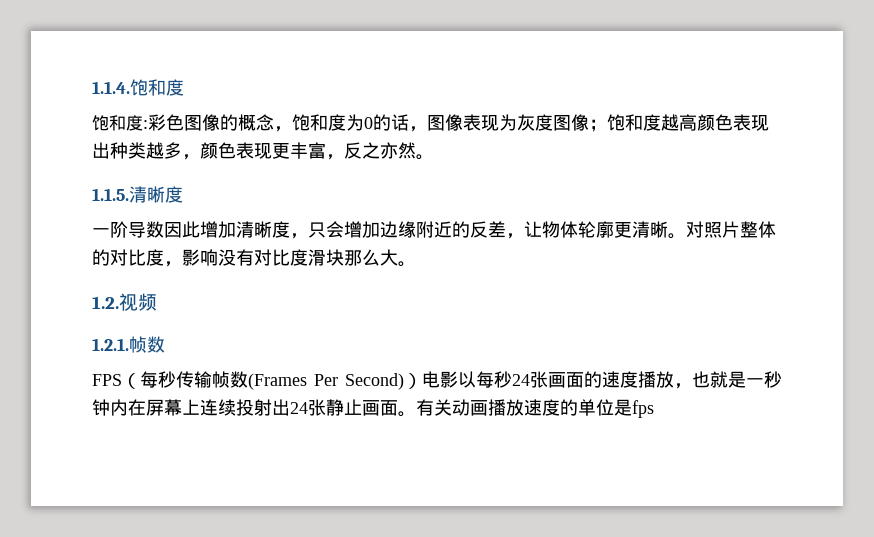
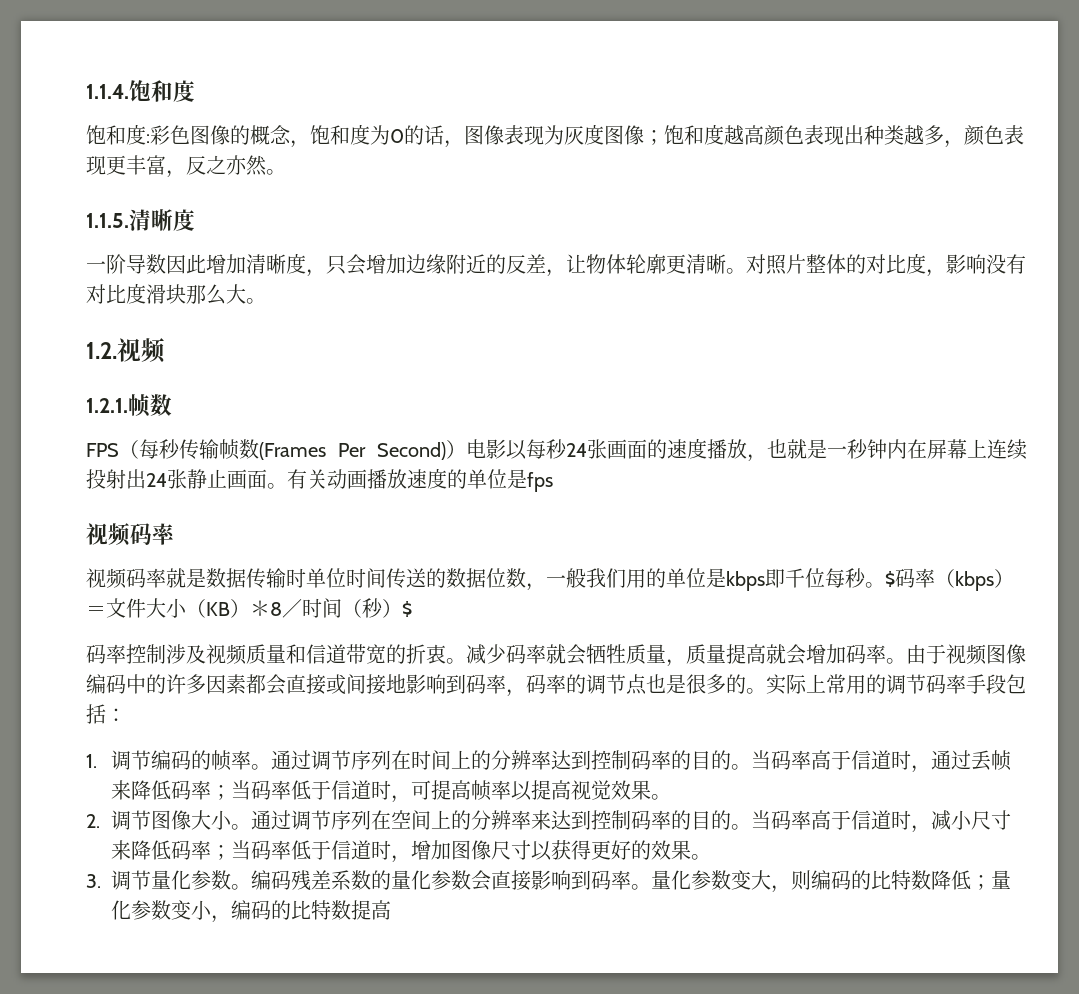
  有关动画播放速度的单位是fps
+ 视频码率
+ 视频码率就是数据传输时单位时间传送的数据位数，一般我们用的单位是kbps即千位每秒。$码率（kbps）＝文件大小（KB）＊8／时间（秒）$
+ 码率控制涉及视频质量和信道带宽的折衷。减少码率就会牺牲质量，质量提高就会增加码率。由于视频图像编码中的许多因素都会直接或间接地影响到码率，码率的调节点也是很多的。实际上常用的调节码率手段包括：
+ 1.调节编码的帧率。通过调节序列在时间上的分辨率达到控制码率的目的。当码率高于信道时，通过丢帧来降低码率；当码率低于信道时，可提高帧率以提高视觉效果。
+ 2.调节图像大小。通过调节序列在空间上的分辨率来达到控制码率的目的。当码率高于信道时，减小尺寸来降低码率；当码率低于信道时，增加图像尺寸以获得更好的效果。
+ 3.调节量化参数。编码残差系数的量化参数会直接影响到码率。量化参数变大，则编码的比特数降低；量化参数变小，编码的比特数提高

